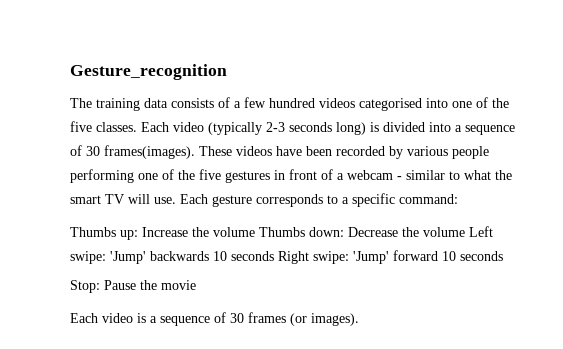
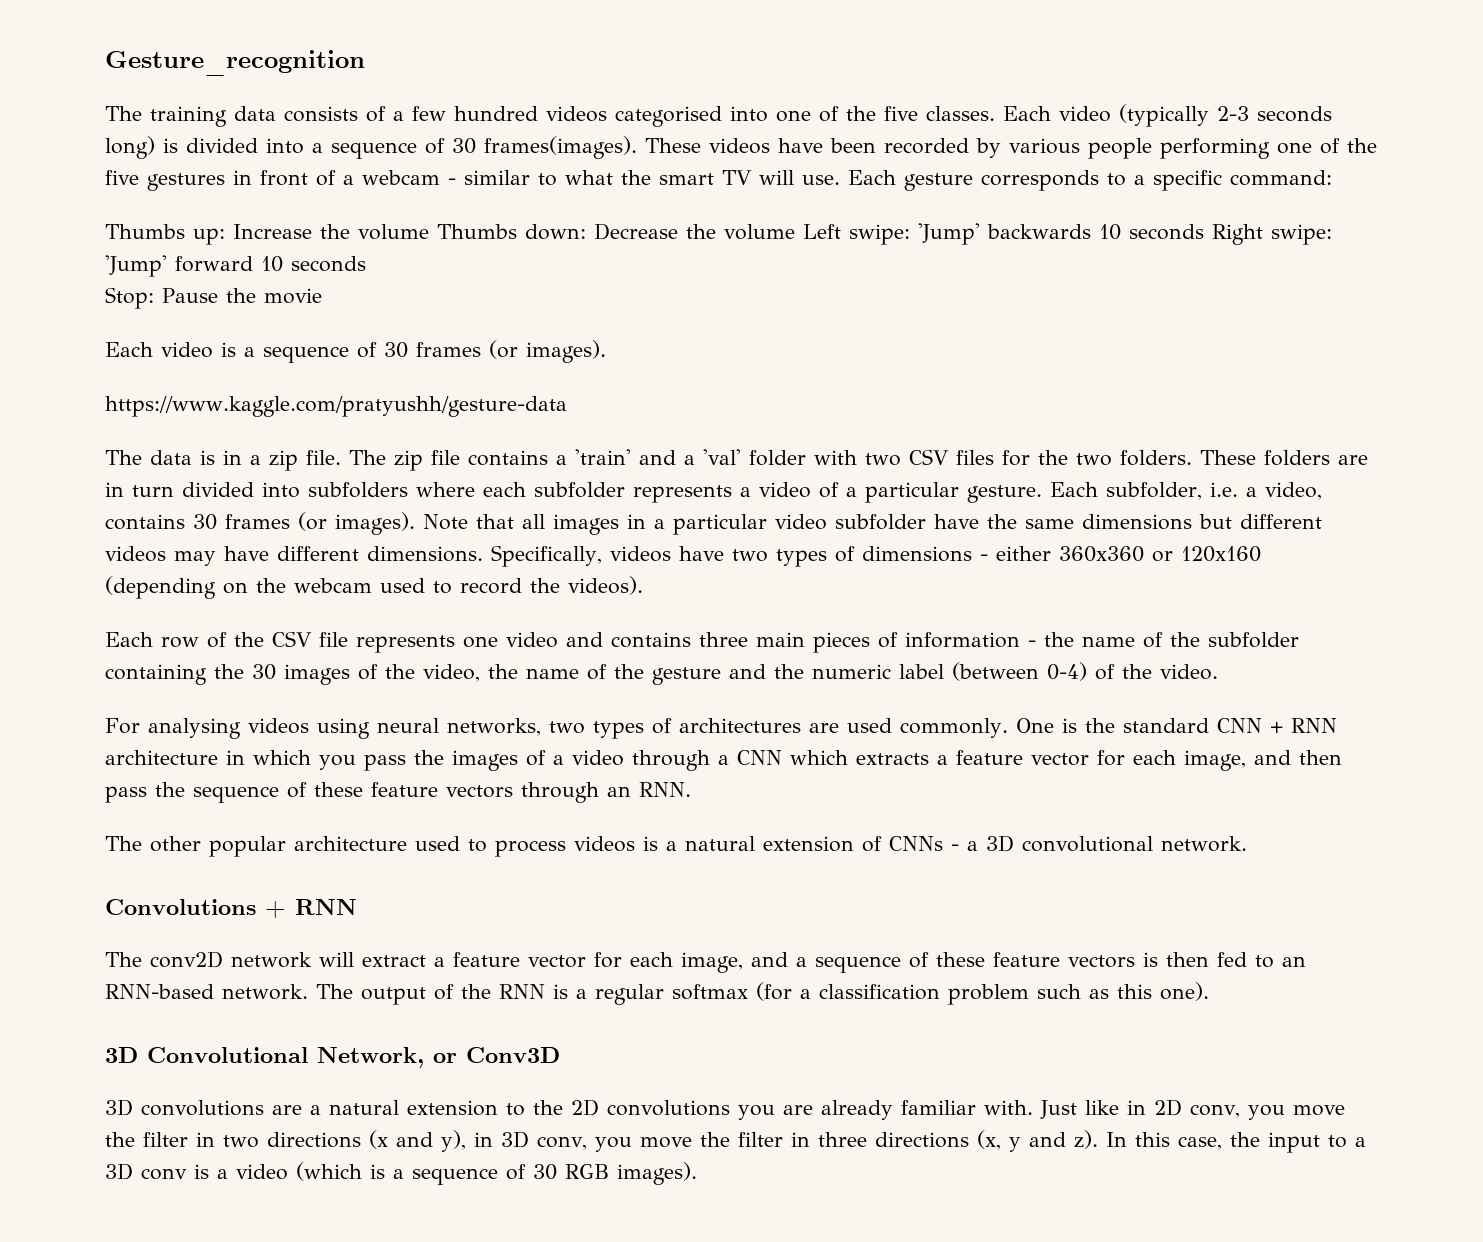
+ https://www.kaggle.com/pratyushh/gesture-data
+ The data is in a zip file. The zip file contains a 'train' and a 'val' folder with two CSV files for the two folders. These folders are in turn divided into subfolders where each subfolder represents a video of a particular gesture. Each subfolder, i.e. a video, contains 30 frames (or images). Note that all images in a particular video subfolder have the same dimensions but different videos may have different dimensions. Specifically, videos have two types of dimensions - either 360x360 or 120x160 (depending on the webcam used to record the videos).
+ Each row of the CSV file represents one video and contains three main pieces of information - the name of the subfolder containing the 30 images of the video, the name of the gesture and the numeric label (between 0-4) of the video.
+ For analysing videos using neural networks, two types of architectures are used commonly. One is the standard CNN + RNN architecture in which you pass the images of a video through a CNN which extracts a feature vector for each image, and then pass the sequence of these feature vectors through an RNN.
+ The other popular architecture used to process videos is a natural extension of CNNs - a 3D convolutional network.
+ Convolutions + RNN
+ The conv2D network will extract a feature vector for each image, and a sequence of these feature vectors is then fed to an RNN-based network. The output of the RNN is a regular softmax (for a classification problem such as this one).
+ 3D Convolutional Network, or Conv3D
+ 3D convolutions are a natural extension to the 2D convolutions you are already familiar with. Just like in 2D conv, you move the filter in two directions (x and y), in 3D conv, you move the filter in three directions (x, y and z). In this case, the input to a 3D conv is a video (which is a sequence of 30 RGB images).

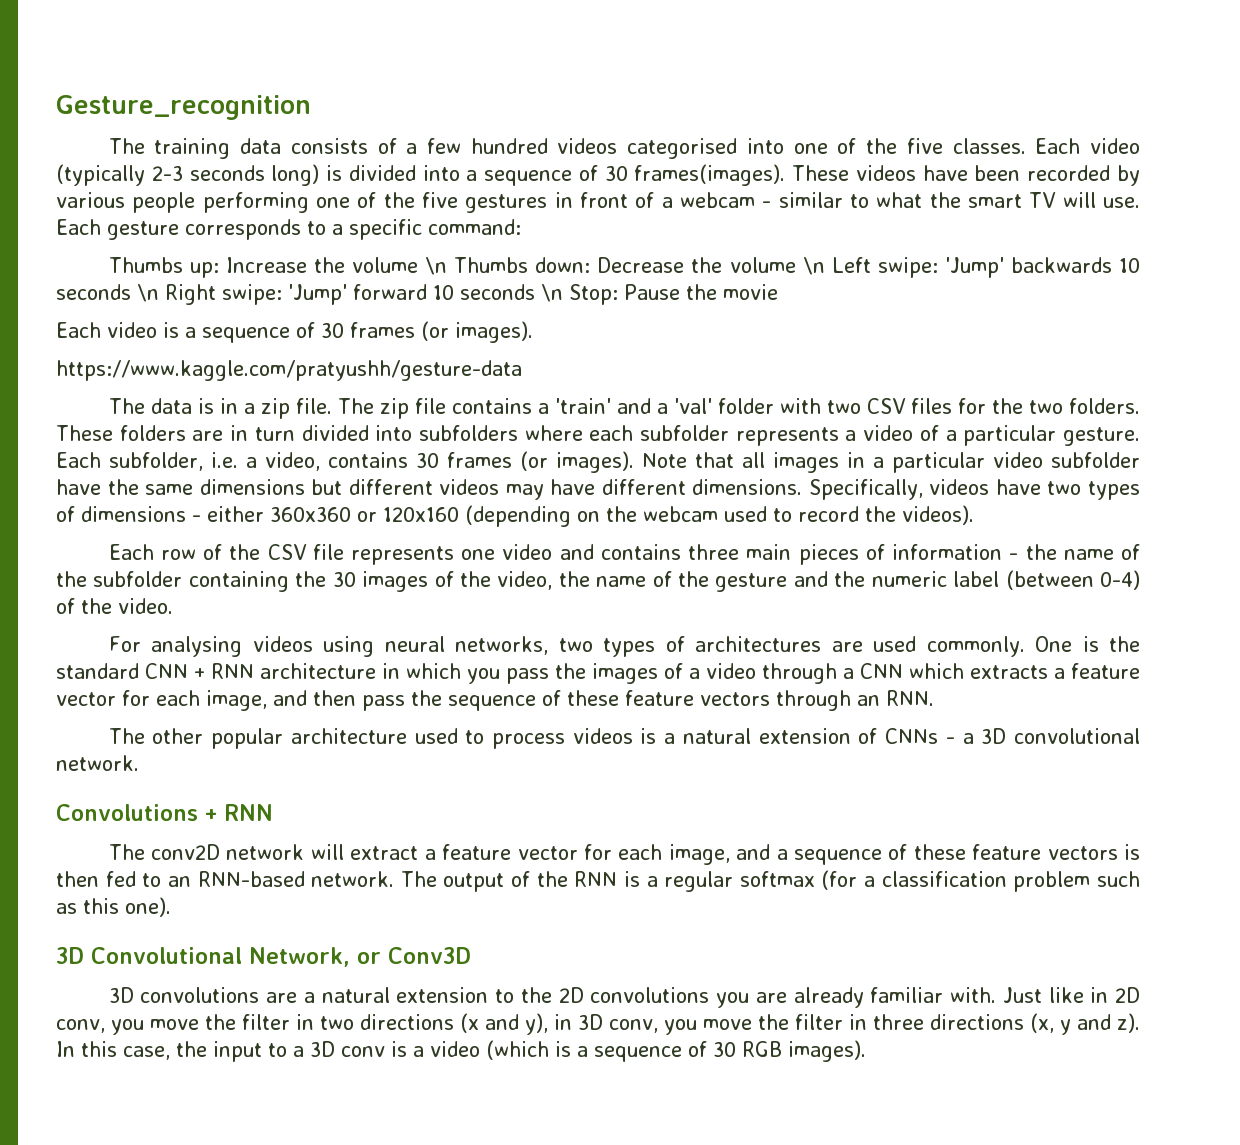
- Thumbs up: Increase the volume Thumbs down: Decrease the volume Left swipe: 'Jump' backwards 10 seconds Right swipe: 'Jump' forward 10 seconds
- Stop: Pause the movie
+ Thumbs up: Increase the volume \n Thumbs down: Decrease the volume \n Left swipe: 'Jump' backwards 10 seconds \n Right swipe: 'Jump' forward 10 seconds \n Stop: Pause the movie

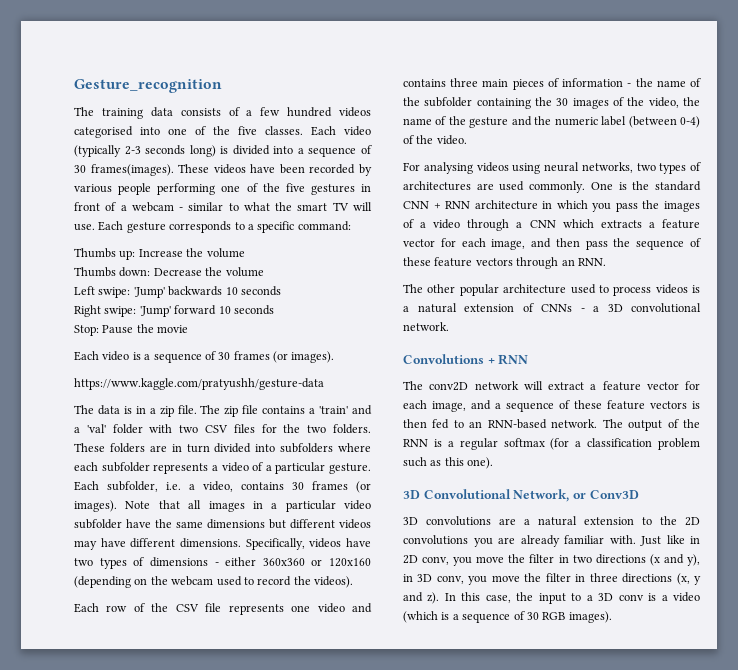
- Thumbs up: Increase the volume \n Thumbs down: Decrease the volume \n Left swipe: 'Jump' backwards 10 seconds \n Right swipe: 'Jump' forward 10 seconds \n Stop: Pause the movie
+ Thumbs up: Increase the volume
+ Thumbs down: Decrease the volume
+ Left swipe: 'Jump' backwards 10 seconds
+ Right swipe: 'Jump' forward 10 seconds
+ Stop: Pause the movie

